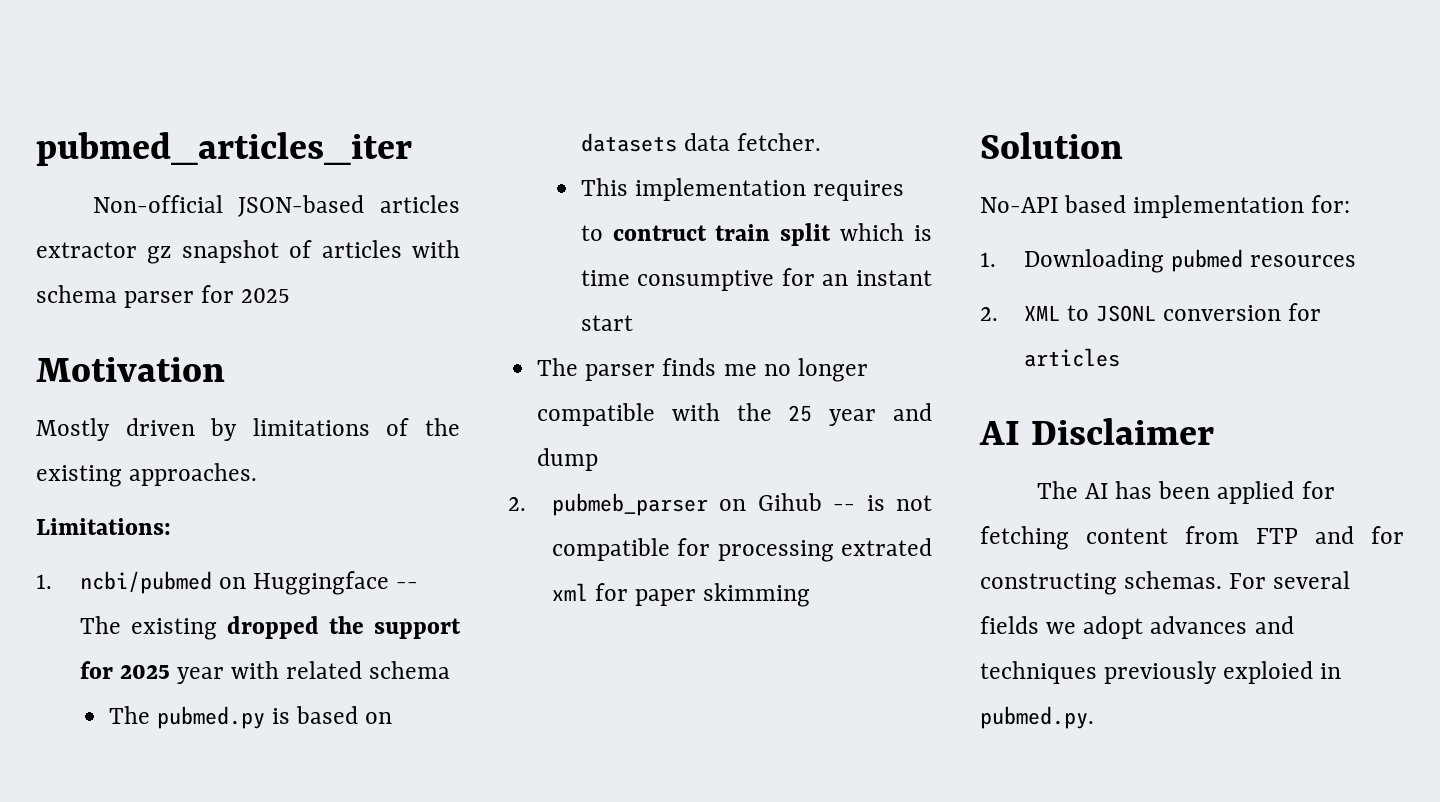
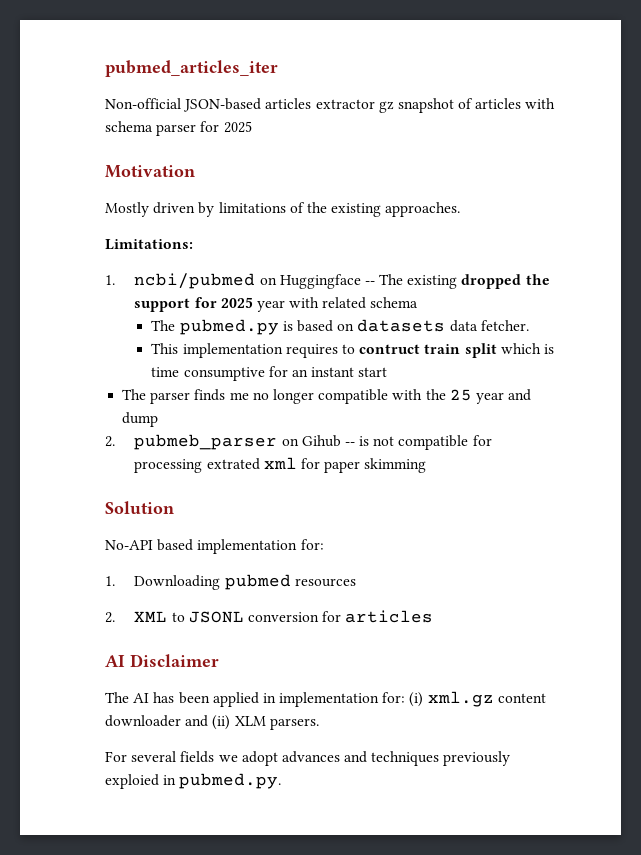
- The AI has been applied for fetching content from FTP and for constructing schemas. For several fields we adopt advances and techniques previously exploied in pubmed.py.
+ The AI has been applied in implementation for: (i) xml.gz content downloader and (ii) XLM parsers.
+ For several fields we adopt advances and techniques previously exploied in pubmed.py.

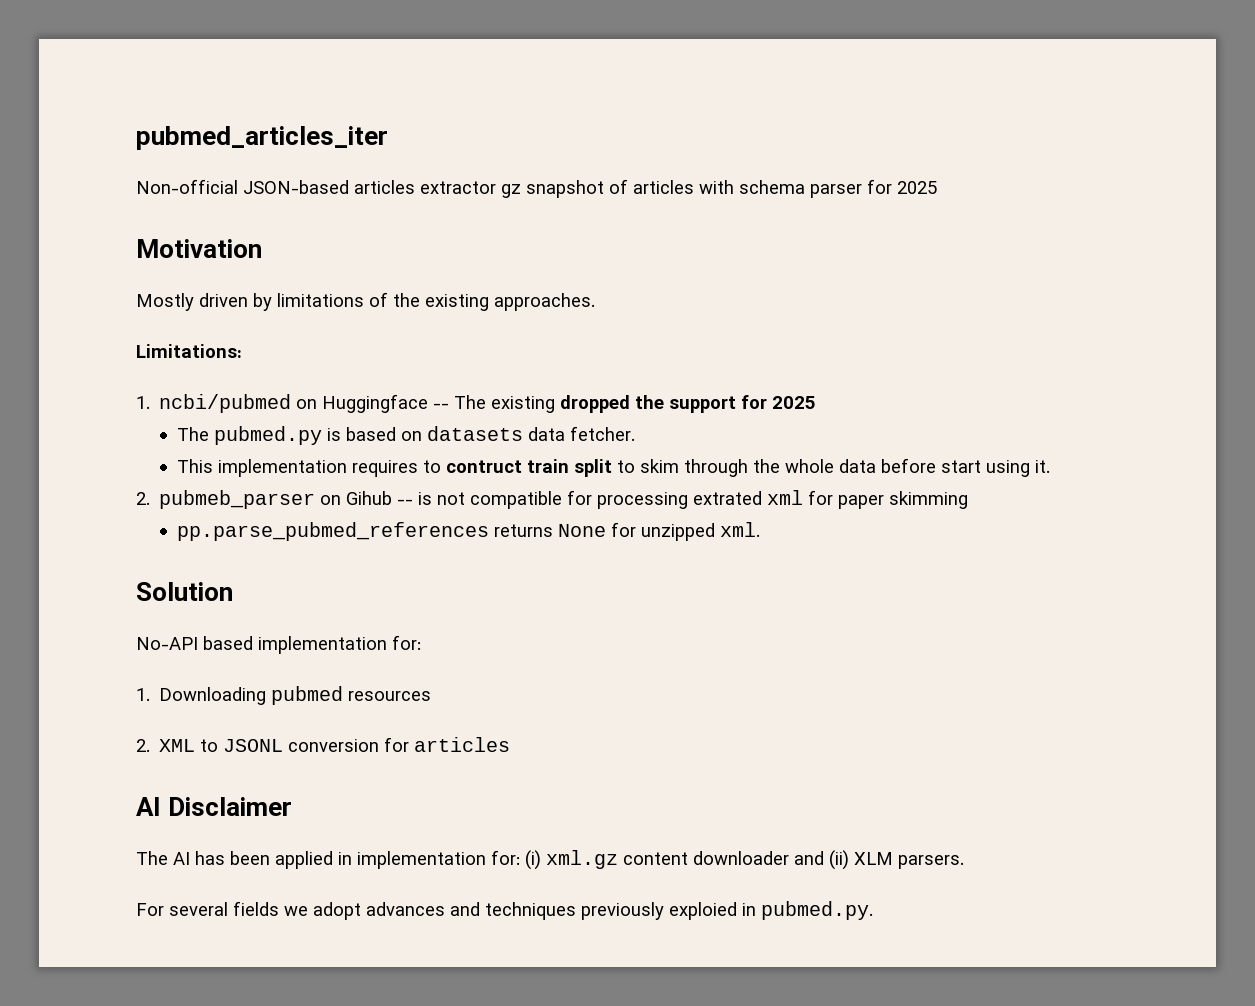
- 1. ncbi/pubmed on Huggingface -- The existing dropped the support for 2025 year with related schema
+ 1. ncbi/pubmed on Huggingface -- The existing dropped the support for 2025
- This implementation requires to contruct train split which is time consumptive for an instant start
- The parser finds me no longer compatible with the 25 year and dump
+ This implementation requires to contruct train split to skim through the whole data before start using it.
+ pp.parse_pubmed_references returns None for unzipped xml.

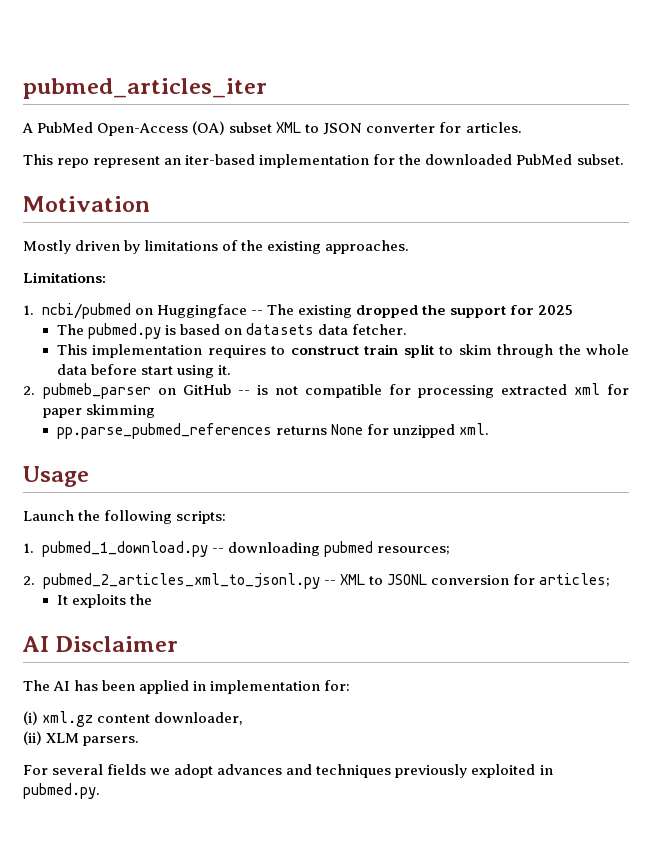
- Non-official JSON-based articles extractor gz snapshot of articles with schema parser for 2025
+ A PubMed Open-Access (OA) subset XML to JSON converter for articles.
+ This repo represent an iter-based implementation for the downloaded PubMed subset.
- This implementation requires to contruct train split to skim through the whole data before start using it.
+ This implementation requires to construct train split to skim through the whole data before start using it.
- 2. pubmeb_parser on Gihub -- is not compatible for processing extrated xml for paper skimming
+ 2. pubmeb_parser on GitHub -- is not compatible for processing extracted xml for paper skimming
- Solution
- No-API based implementation for:
- 1. Downloading pubmed resources
- 2. XML to JSONL conversion for articles
+ Usage
+ Launch the following scripts:
+ 1. pubmed_1_download.py -- downloading pubmed resources;
+ 2. pubmed_2_articles_xml_to_jsonl.py -- XML to JSONL conversion for articles;
+ It exploits the
- The AI has been applied in implementation for: (i) xml.gz content downloader and (ii) XLM parsers.
+ The AI has been applied in implementation for:
+ (i) xml.gz content downloader,
+ (ii) XLM parsers.
- For several fields we adopt advances and techniques previously exploied in pubmed.py.
+ For several fields we adopt advances and techniques previously exploited in pubmed.py.

